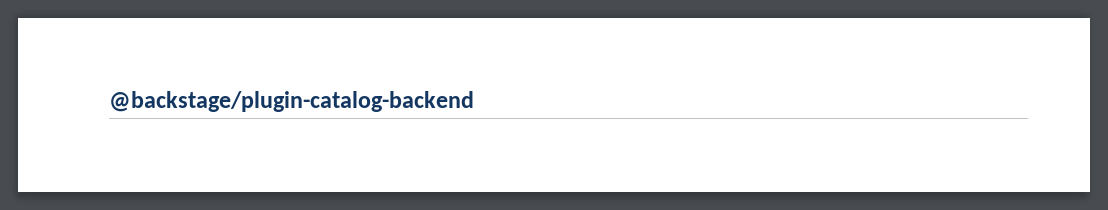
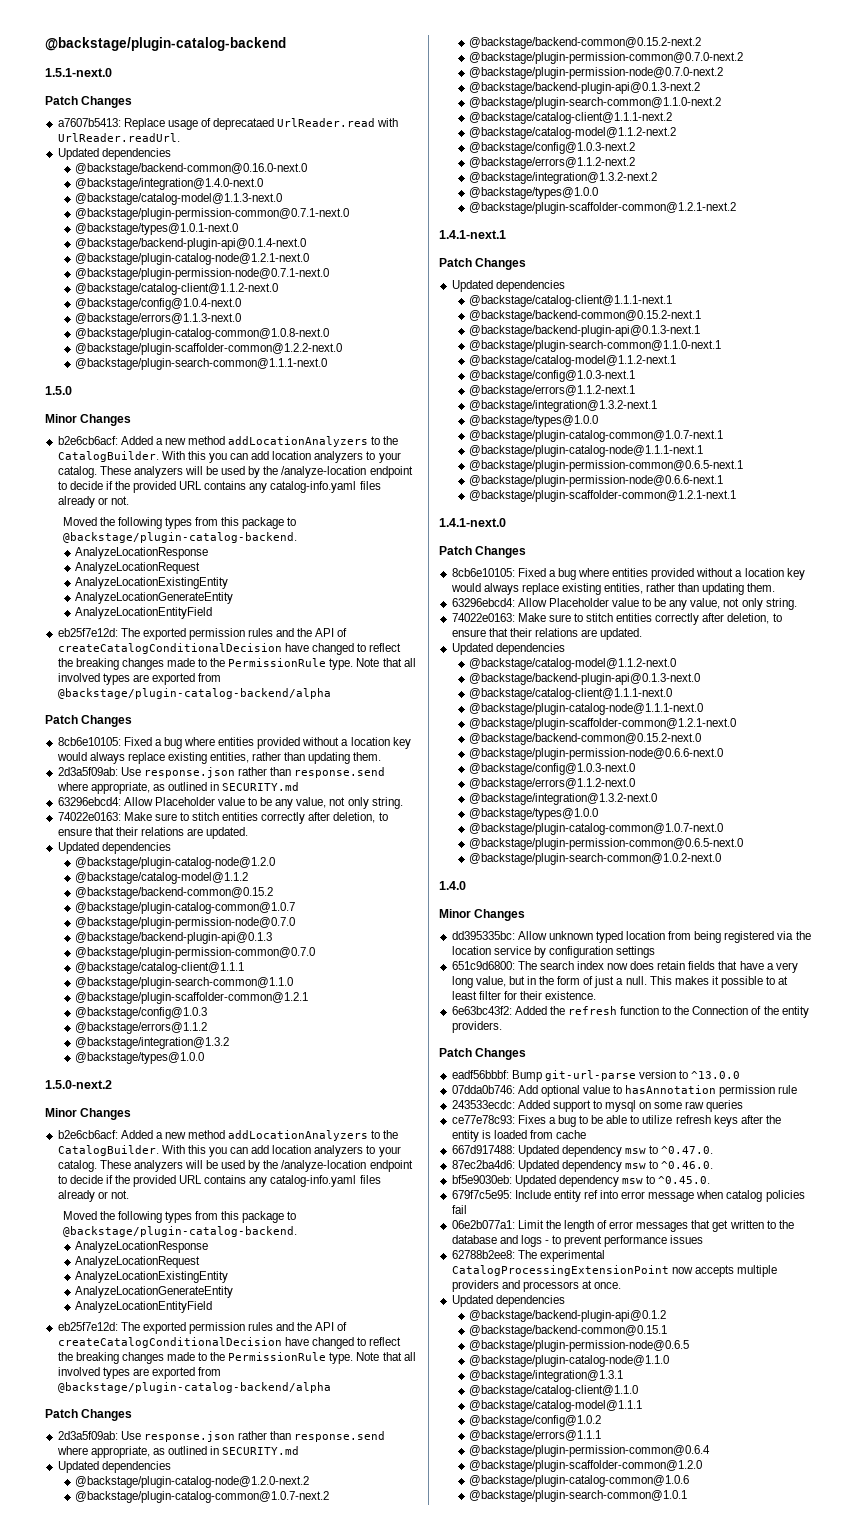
+ 1.5.1-next.0
+ Patch Changes
+ a7607b5413: Replace usage of deprecataed UrlReader.read with UrlReader.readUrl.
+ Updated dependencies
+ @backstage/backend-common@0.16.0-next.0
+ @backstage/integration@1.4.0-next.0
+ @backstage/catalog-model@1.1.3-next.0
+ @backstage/plugin-permission-common@0.7.1-next.0
+ @backstage/types@1.0.1-next.0
+ @backstage/backend-plugin-api@0.1.4-next.0
+ @backstage/plugin-catalog-node@1.2.1-next.0
+ @backstage/plugin-permission-node@0.7.1-next.0
+ @backstage/catalog-client@1.1.2-next.0
+ @backstage/config@1.0.4-next.0
+ @backstage/errors@1.1.3-next.0
+ @backstage/plugin-catalog-common@1.0.8-next.0
+ @backstage/plugin-scaffolder-common@1.2.2-next.0
+ @backstage/plugin-search-common@1.1.1-next.0
+ 1.5.0
+ Minor Changes
+ b2e6cb6acf: Added a new method addLocationAnalyzers to the CatalogBuilder. With this you can add location analyzers to your catalog. These analyzers will be used by the /analyze-location endpoint to decide if the provided URL contains any catalog-info.yaml files already or not.
+ Moved the following types from this package to @backstage/plugin-catalog-backend.
+ AnalyzeLocationResponse
+ AnalyzeLocationRequest
+ AnalyzeLocationExistingEntity
+ AnalyzeLocationGenerateEntity
+ AnalyzeLocationEntityField
+ eb25f7e12d: The exported permission rules and the API of createCatalogConditionalDecision have changed to reflect the breaking changes made to the PermissionRule type. Note that all involved types are exported from @backstage/plugin-catalog-backend/alpha
+ Patch Changes
+ 8cb6e10105: Fixed a bug where entities provided without a location key would always replace existing entities, rather than updating them.
+ 2d3a5f09ab: Use response.json rather than response.send where appropriate, as outlined in SECURITY.md
+ 63296ebcd4: Allow Placeholder value to be any value, not only string.
+ 74022e0163: Make sure to stitch entities correctly after deletion, to ensure that their relations are updated.
+ Updated dependencies
+ @backstage/plugin-catalog-node@1.2.0
+ @backstage/catalog-model@1.1.2
+ @backstage/backend-common@0.15.2
+ @backstage/plugin-catalog-common@1.0.7
+ @backstage/plugin-permission-node@0.7.0
+ @backstage/backend-plugin-api@0.1.3
+ @backstage/plugin-permission-common@0.7.0
+ @backstage/catalog-client@1.1.1
+ @backstage/plugin-search-common@1.1.0
+ @backstage/plugin-scaffolder-common@1.2.1
+ @backstage/config@1.0.3
+ @backstage/errors@1.1.2
+ @backstage/integration@1.3.2
+ @backstage/types@1.0.0
+ 1.5.0-next.2
+ Minor Changes
+ b2e6cb6acf: Added a new method addLocationAnalyzers to the CatalogBuilder. With this you can add location analyzers to your catalog. These analyzers will be used by the /analyze-location endpoint to decide if the provided URL contains any catalog-info.yaml files already or not.
+ Moved the following types from this package to @backstage/plugin-catalog-backend.
+ AnalyzeLocationResponse
+ AnalyzeLocationRequest
+ AnalyzeLocationExistingEntity
+ AnalyzeLocationGenerateEntity
+ AnalyzeLocationEntityField
+ eb25f7e12d: The exported permission rules and the API of createCatalogConditionalDecision have changed to reflect the breaking changes made to the PermissionRule type. Note that all involved types are exported from @backstage/plugin-catalog-backend/alpha
+ Patch Changes
+ 2d3a5f09ab: Use response.json rather than response.send where appropriate, as outlined in SECURITY.md
+ Updated dependencies
+ @backstage/plugin-catalog-node@1.2.0-next.2
+ @backstage/plugin-catalog-common@1.0.7-next.2
+ @backstage/backend-common@0.15.2-next.2
+ @backstage/plugin-permission-common@0.7.0-next.2
+ @backstage/plugin-permission-node@0.7.0-next.2
+ @backstage/backend-plugin-api@0.1.3-next.2
+ @backstage/plugin-search-common@1.1.0-next.2
+ @backstage/catalog-client@1.1.1-next.2
+ @backstage/catalog-model@1.1.2-next.2
+ @backstage/config@1.0.3-next.2
+ @backstage/errors@1.1.2-next.2
+ @backstage/integration@1.3.2-next.2
+ @backstage/types@1.0.0
+ @backstage/plugin-scaffolder-common@1.2.1-next.2
+ 1.4.1-next.1
+ Patch Changes
+ Updated dependencies
+ @backstage/catalog-client@1.1.1-next.1
+ @backstage/backend-common@0.15.2-next.1
+ @backstage/backend-plugin-api@0.1.3-next.1
+ @backstage/plugin-search-common@1.1.0-next.1
+ @backstage/catalog-model@1.1.2-next.1
+ @backstage/config@1.0.3-next.1
+ @backstage/errors@1.1.2-next.1
+ @backstage/integration@1.3.2-next.1
+ @backstage/types@1.0.0
+ @backstage/plugin-catalog-common@1.0.7-next.1
+ @backstage/plugin-catalog-node@1.1.1-next.1
+ @backstage/plugin-permission-common@0.6.5-next.1
+ @backstage/plugin-permission-node@0.6.6-next.1
+ @backstage/plugin-scaffolder-common@1.2.1-next.1
+ 1.4.1-next.0
+ Patch Changes
+ 8cb6e10105: Fixed a bug where entities provided without a location key would always replace existing entities, rather than updating them.
+ 63296ebcd4: Allow Placeholder value to be any value, not only string.
+ 74022e0163: Make sure to stitch entities correctly after deletion, to ensure that their relations are updated.
+ Updated dependencies
+ @backstage/catalog-model@1.1.2-next.0
+ @backstage/backend-plugin-api@0.1.3-next.0
+ @backstage/catalog-client@1.1.1-next.0
+ @backstage/plugin-catalog-node@1.1.1-next.0
+ @backstage/plugin-scaffolder-common@1.2.1-next.0
+ @backstage/backend-common@0.15.2-next.0
+ @backstage/plugin-permission-node@0.6.6-next.0
+ @backstage/config@1.0.3-next.0
+ @backstage/errors@1.1.2-next.0
+ @backstage/integration@1.3.2-next.0
+ @backstage/types@1.0.0
+ @backstage/plugin-catalog-common@1.0.7-next.0
+ @backstage/plugin-permission-common@0.6.5-next.0
+ @backstage/plugin-search-common@1.0.2-next.0
+ 1.4.0
+ Minor Changes
+ dd395335bc: Allow unknown typed location from being registered via the location service by configuration settings
+ 651c9d6800: The search index now does retain fields that have a very long value, but in the form of just a null. This makes it possible to at least filter for their existence.
+ 6e63bc43f2: Added the refresh function to the Connection of the entity providers.
+ Patch Changes
+ eadf56bbbf: Bump git-url-parse version to ^13.0.0
+ 07dda0b746: Add optional value to hasAnnotation permission rule
+ 243533ecdc: Added support to mysql on some raw queries
+ ce77e78c93: Fixes a bug to be able to utilize refresh keys after the entity is loaded from cache
+ 667d917488: Updated dependency msw to ^0.47.0.
+ 87ec2ba4d6: Updated dependency msw to ^0.46.0.
+ bf5e9030eb: Updated dependency msw to ^0.45.0.
+ 679f7c5e95: Include entity ref into error message when catalog policies fail
+ 06e2b077a1: Limit the length of error messages that get written to the database and logs - to prevent performance issues
+ 62788b2ee8: The experimental CatalogProcessingExtensionPoint now accepts multiple providers and processors at once.
+ Updated dependencies
+ @backstage/backend-plugin-api@0.1.2
+ @backstage/backend-common@0.15.1
+ @backstage/plugin-permission-node@0.6.5
+ @backstage/plugin-catalog-node@1.1.0
+ @backstage/integration@1.3.1
+ @backstage/catalog-client@1.1.0
+ @backstage/catalog-model@1.1.1
+ @backstage/config@1.0.2
+ @backstage/errors@1.1.1
+ @backstage/plugin-permission-common@0.6.4
+ @backstage/plugin-scaffolder-common@1.2.0
+ @backstage/plugin-catalog-common@1.0.6
+ @backstage/plugin-search-common@1.0.1

